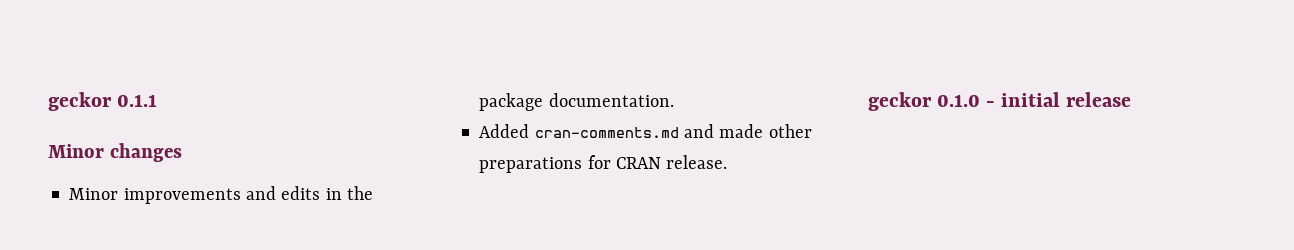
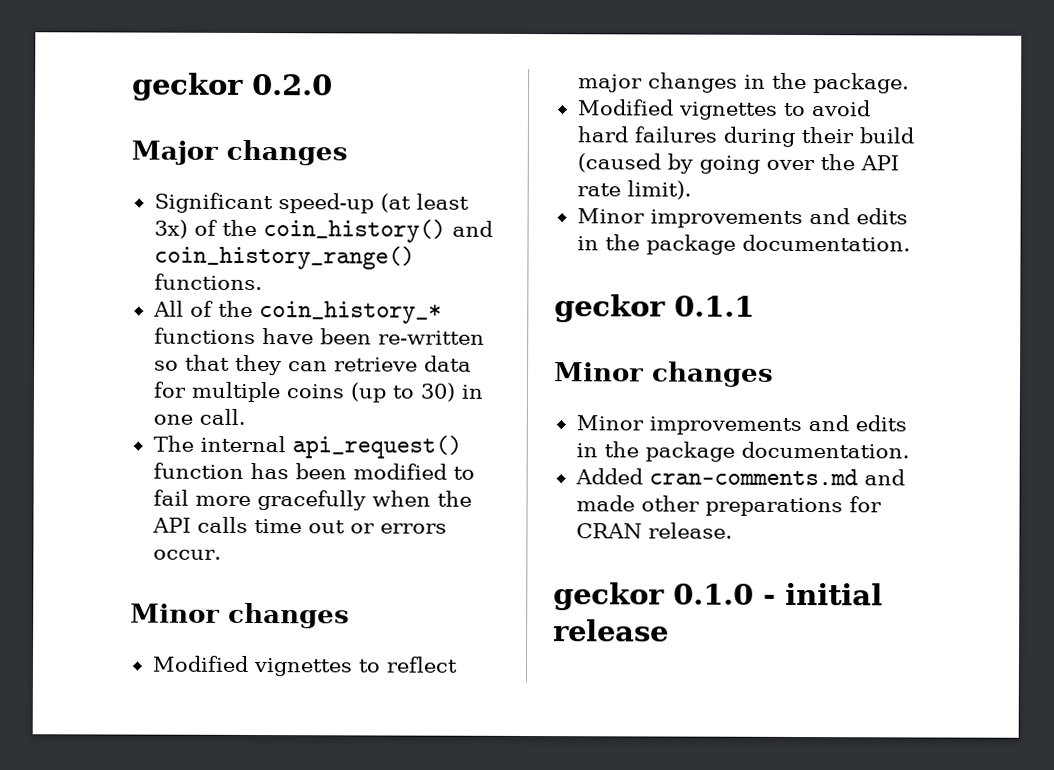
+ geckor 0.2.0
+ Major changes
+ Significant speed-up (at least 3x) of the coin_history() and coin_history_range() functions.
+ All of the coin_history_* functions have been re-written so that they can retrieve data for multiple coins (up to 30) in one call.
+ The internal api_request() function has been modified to fail more gracefully when the API calls time out or errors occur.
+ Minor changes
+ Modified vignettes to reflect major changes in the package.
+ Modified vignettes to avoid hard failures during their build (caused by going over the API rate limit).
+ Minor improvements and edits in the package documentation.

